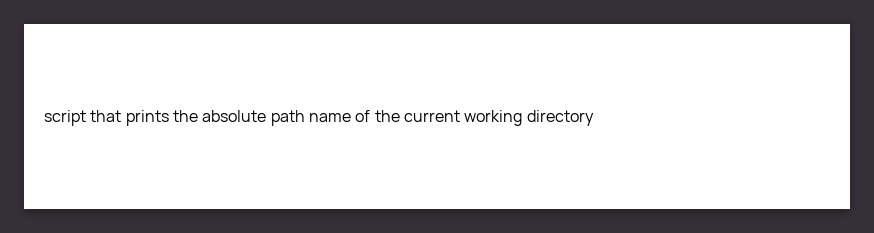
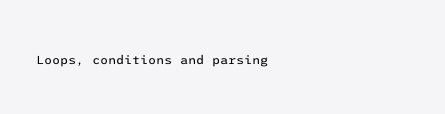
- script that prints the absolute path name of the current working directory
+ Loops, conditions and parsing

